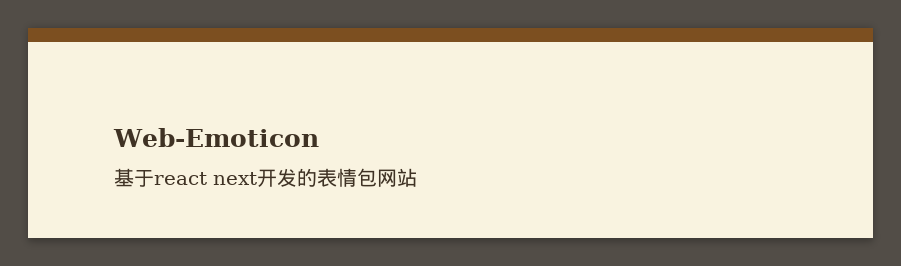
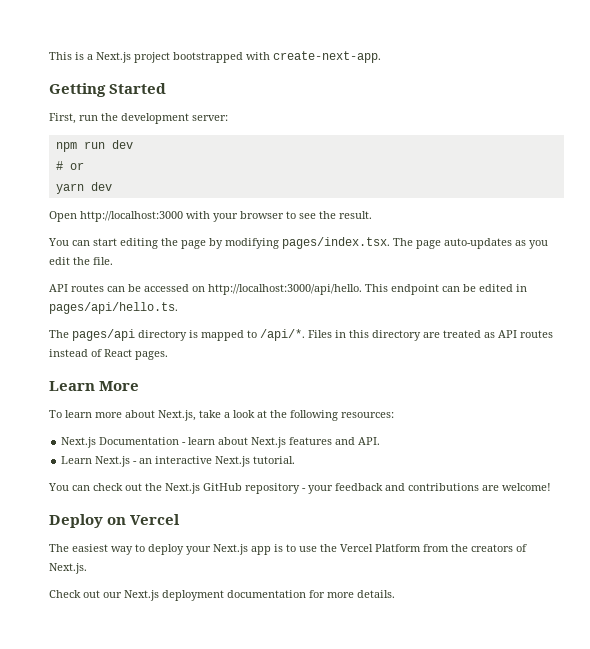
- Web-Emoticon
- 基于react next开发的表情包网站
+ This is a Next.js project bootstrapped with create-next-app.
+ Getting Started
+ First, run the development server:
+ npm run dev
+ # or
+ yarn dev
+ Open http://localhost:3000 with your browser to see the result.
+ You can start editing the page by modifying pages/index.tsx. The page auto-updates as you edit the file.
+ API routes can be accessed on http://localhost:3000/api/hello. This endpoint can be edited in pages/api/hello.ts.
+ The pages/api directory is mapped to /api/*. Files in this directory are treated as API routes instead of React pages.
+ Learn More
+ To learn more about Next.js, take a look at the following resources:
+ Next.js Documentation - learn about Next.js features and API.
+ Learn Next.js - an interactive Next.js tutorial.
+ You can check out the Next.js GitHub repository - your feedback and contributions are welcome!
+ Deploy on Vercel
+ The easiest way to deploy your Next.js app is to use the Vercel Platform from the creators of Next.js.
+ Check out our Next.js deployment documentation for more details.

